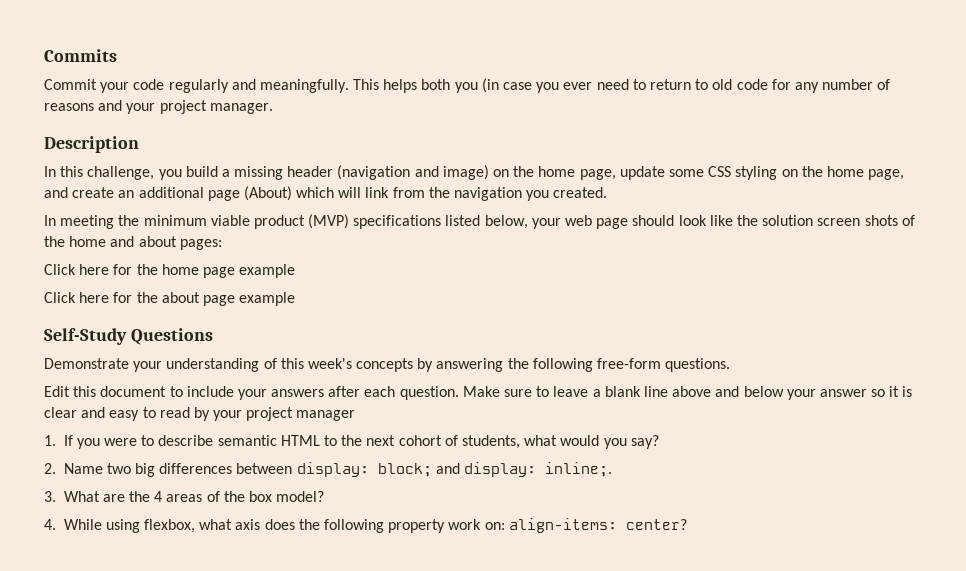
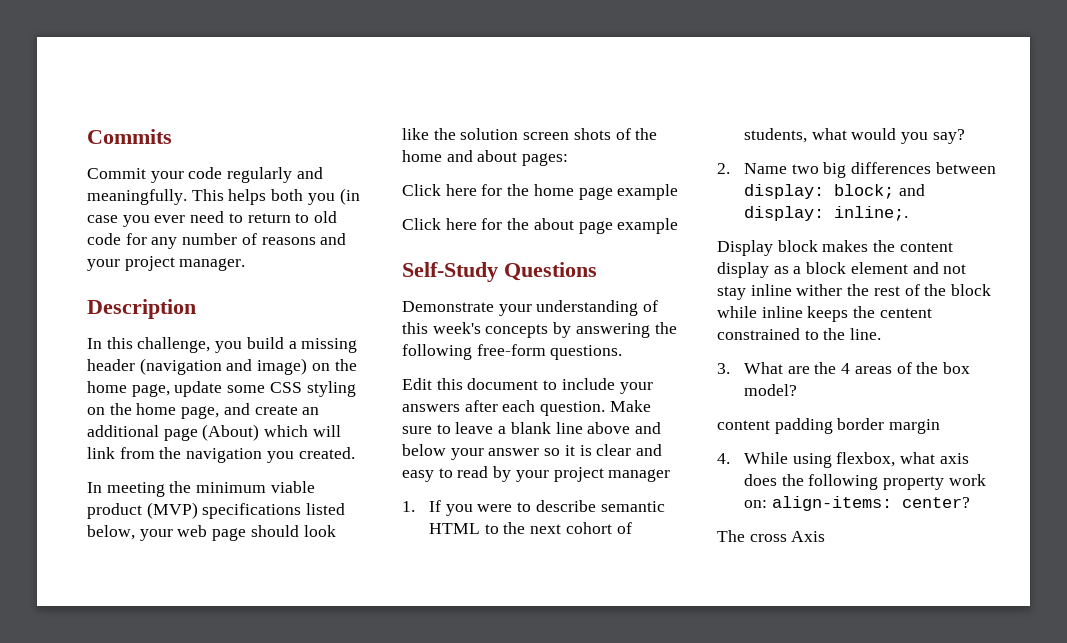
+ Display block makes the content display as a block element and not stay inline wither the rest of the block while inline keeps the centent constrained to the line.
+ content padding border margin
+ The cross Axis

